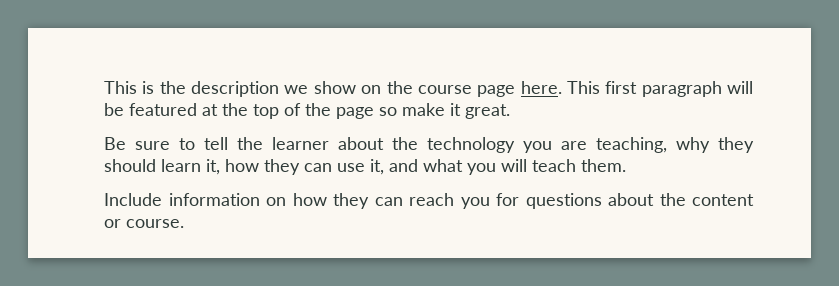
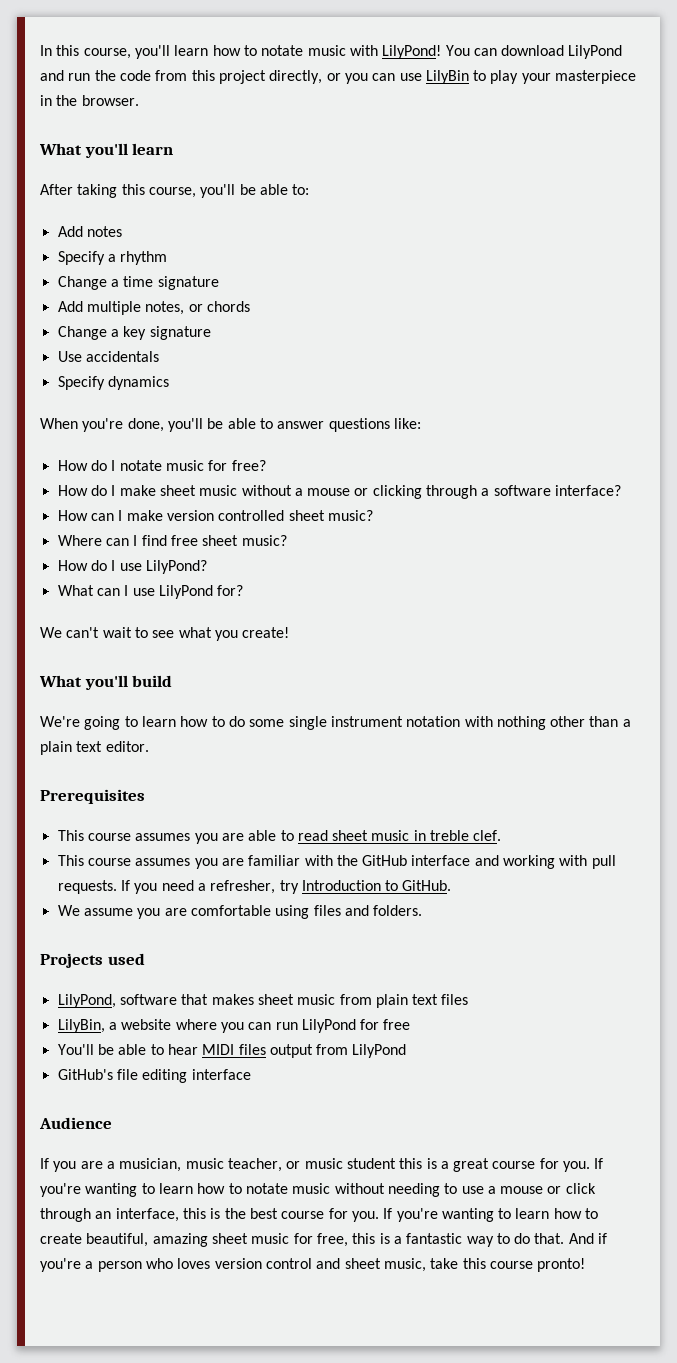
- This is the description we show on the course page here. This first paragraph will be featured at the top of the page so make it great.
- Be sure to tell the learner about the technology you are teaching, why they should learn it, how they can use it, and what you will teach them.
- Include information on how they can reach you for questions about the content or course.
+ In this course, you'll learn how to notate music with LilyPond! You can download LilyPond and run the code from this project directly, or you can use LilyBin to play your masterpiece in the browser.
+ What you'll learn
+ After taking this course, you'll be able to:
+ Add notes
+ Specify a rhythm
+ Change a time signature
+ Add multiple notes, or chords
+ Change a key signature
+ Use accidentals
+ Specify dynamics
+ When you're done, you'll be able to answer questions like:
+ How do I notate music for free?
+ How do I make sheet music without a mouse or clicking through a software interface?
+ How can I make version controlled sheet music?
+ Where can I find free sheet music?
+ How do I use LilyPond?
+ What can I use LilyPond for?
+ We can't wait to see what you create!
+ What you'll build
+ We're going to learn how to do some single instrument notation with nothing other than a plain text editor.
+ Prerequisites
+ This course assumes you are able to read sheet music in treble clef.
+ This course assumes you are familiar with the GitHub interface and working with pull requests. If you need a refresher, try Introduction to GitHub.
+ We assume you are comfortable using files and folders.
+ Projects used
+ LilyPond, software that makes sheet music from plain text files
+ LilyBin, a website where you can run LilyPond for free
+ You'll be able to hear MIDI files output from LilyPond
+ GitHub's file editing interface
+ Audience
+ If you are a musician, music teacher, or music student this is a great course for you. If you're wanting to learn how to notate music without needing to use a mouse or click through an interface, this is the best course for you. If you're wanting to learn how to create beautiful, amazing sheet music for free, this is a fantastic way to do that. And if you're a person who loves version control and sheet music, take this course pronto!

